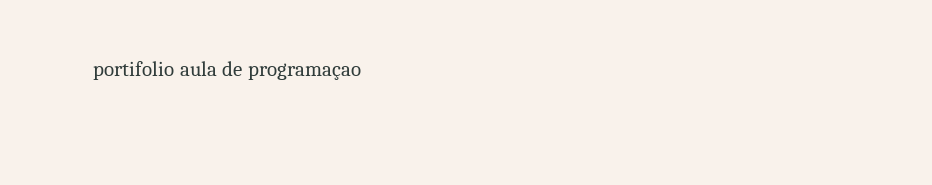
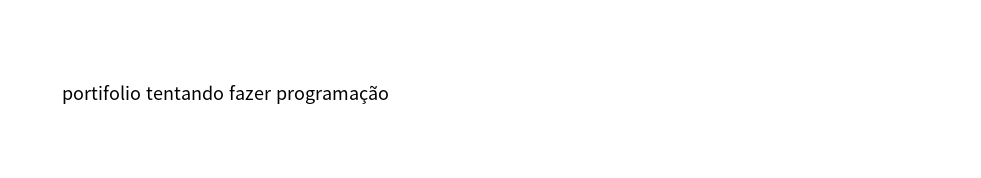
- portifolio aula de programaçao
+ portifolio tentando fazer programação

